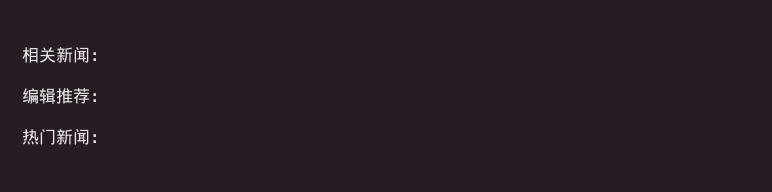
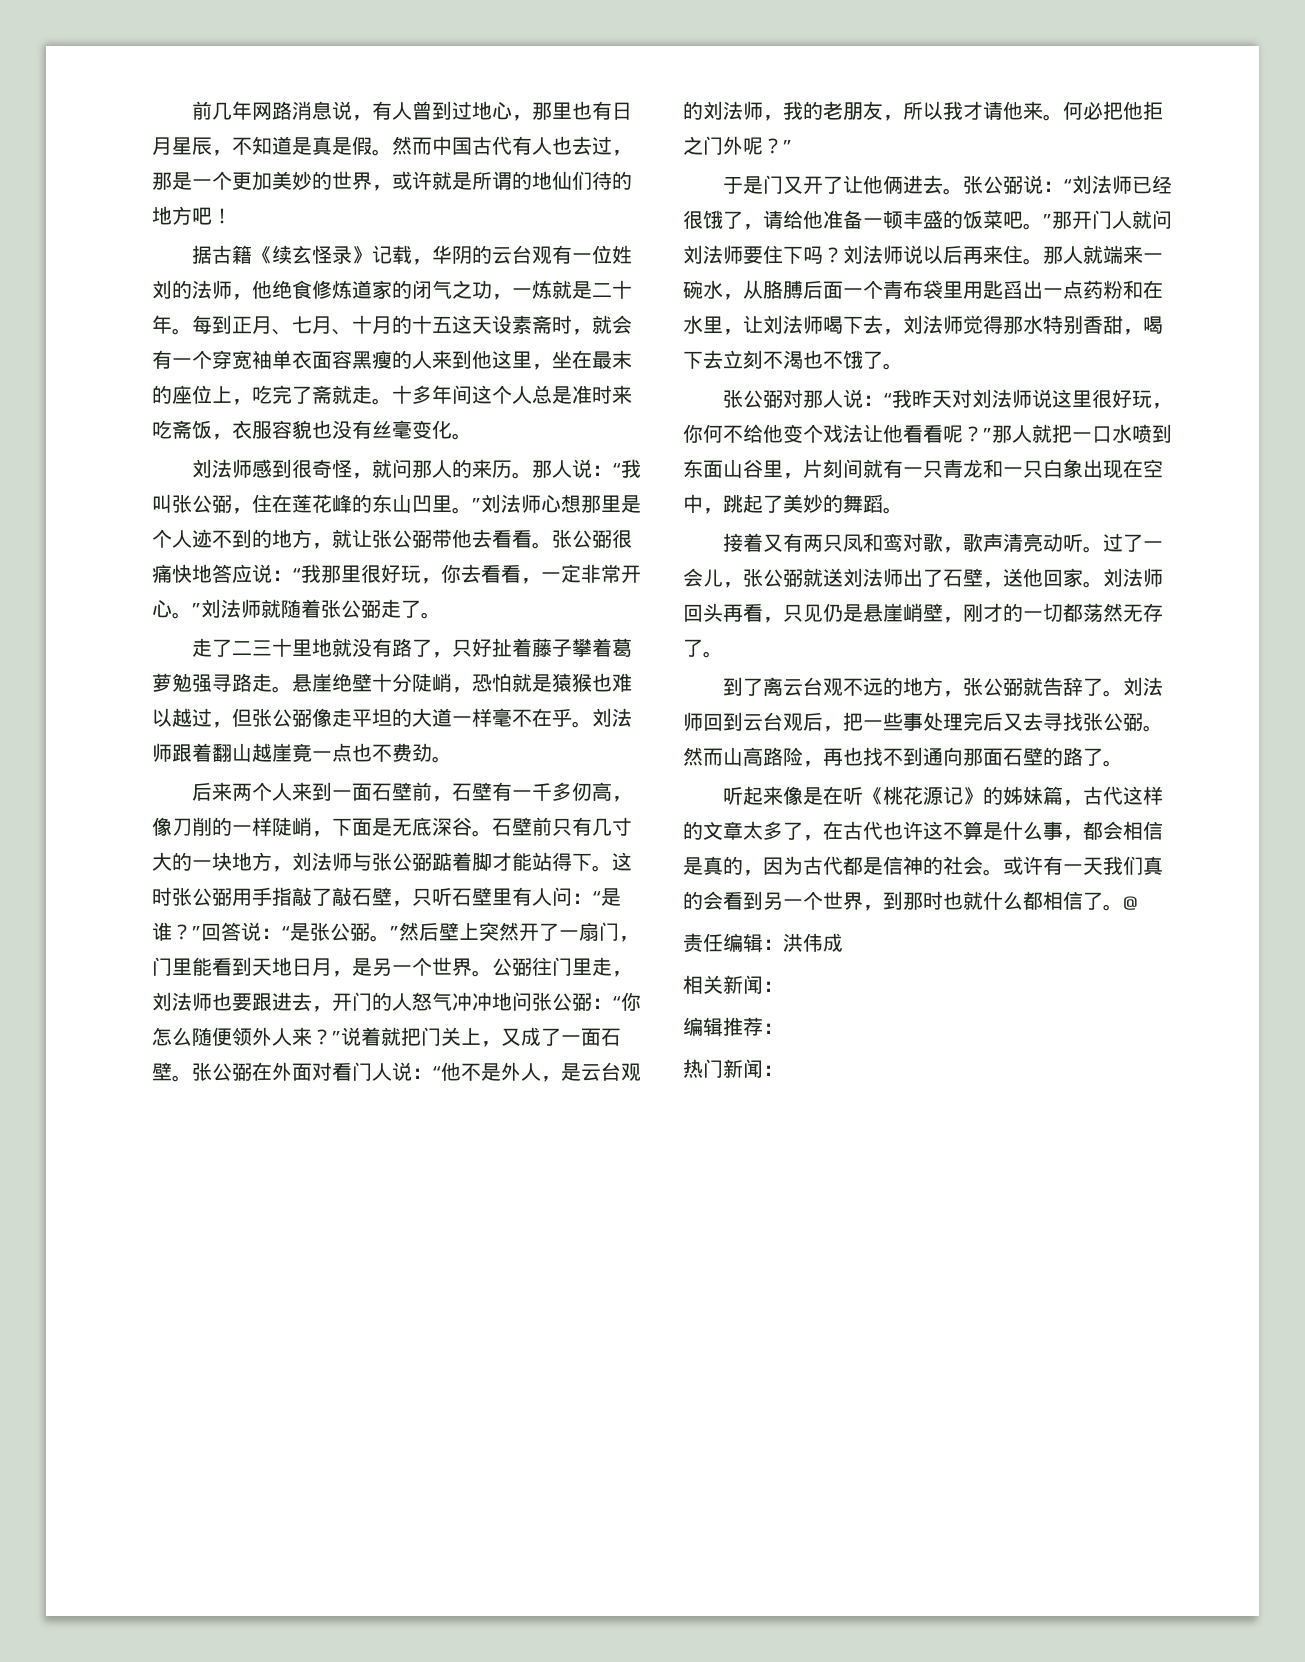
+ 前几年网路消息说，有人曾到过地心，那里也有日月星辰，不知道是真是假。然而中国古代有人也去过，那是一个更加美妙的世界，或许就是所谓的地仙们待的地方吧！
+ 据古籍《续玄怪录》记载，华阴的云台观有一位姓刘的法师，他绝食修炼道家的闭气之功，一炼就是二十年。每到正月、七月、十月的十五这天设素斋时，就会有一个穿宽袖单衣面容黑瘦的人来到他这里，坐在最末的座位上，吃完了斋就走。十多年间这个人总是准时来吃斋饭，衣服容貌也没有丝毫变化。
+ 刘法师感到很奇怪，就问那人的来历。那人说：“我叫张公弼，住在莲花峰的东山凹里。”刘法师心想那里是个人迹不到的地方，就让张公弼带他去看看。张公弼很痛快地答应说：“我那里很好玩，你去看看，一定非常开心。”刘法师就随着张公弼走了。
+ 走了二三十里地就没有路了，只好扯着藤子攀着葛萝勉强寻路走。悬崖绝壁十分陡峭，恐怕就是猿猴也难以越过，但张公弼像走平坦的大道一样毫不在乎。刘法师跟着翻山越崖竟一点也不费劲。
+ 后来两个人来到一面石壁前，石壁有一千多仞高，像刀削的一样陡峭，下面是无底深谷。石壁前只有几寸大的一块地方，刘法师与张公弼踮着脚才能站得下。这时张公弼用手指敲了敲石壁，只听石壁里有人问：“是谁？”回答说：“是张公弼。”然后壁上突然开了一扇门，门里能看到天地日月，是另一个世界。公弼往门里走，刘法师也要跟进去，开门的人怒气冲冲地问张公弼：“你怎么随便领外人来？”说着就把门关上，又成了一面石壁。张公弼在外面对看门人说：“他不是外人，是云台观的刘法师，我的老朋友，所以我才请他来。何必把他拒之门外呢？”
+ 于是门又开了让他俩进去。张公弼说：“刘法师已经很饿了，请给他准备一顿丰盛的饭菜吧。”那开门人就问刘法师要住下吗？刘法师说以后再来住。那人就端来一碗水，从胳膊后面一个青布袋里用匙舀出一点药粉和在水里，让刘法师喝下去，刘法师觉得那水特别香甜，喝下去立刻不渴也不饿了。
+ 张公弼对那人说：“我昨天对刘法师说这里很好玩，你何不给他变个戏法让他看看呢？”那人就把一口水喷到东面山谷里，片刻间就有一只青龙和一只白象出现在空中，跳起了美妙的舞蹈。
+ 接着又有两只凤和鸾对歌，歌声清亮动听。过了一会儿，张公弼就送刘法师出了石壁，送他回家。刘法师回头再看，只见仍是悬崖峭壁，刚才的一切都荡然无存了。
+ 到了离云台观不远的地方，张公弼就告辞了。刘法师回到云台观后，把一些事处理完后又去寻找张公弼。然而山高路险，再也找不到通向那面石壁的路了。
+ 听起来像是在听《桃花源记》的姊妹篇，古代这样的文章太多了，在古代也许这不算是什么事，都会相信是真的，因为古代都是信神的社会。或许有一天我们真的会看到另一个世界，到那时也就什么都相信了。@
+ 责任编辑：洪伟成

